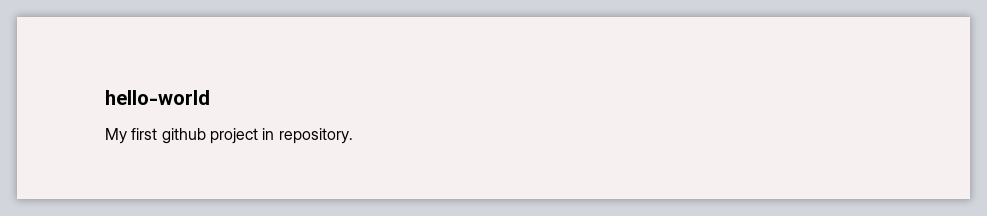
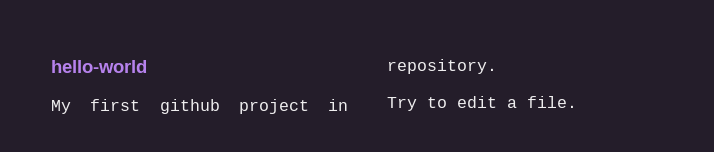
+ Try to edit a file.

